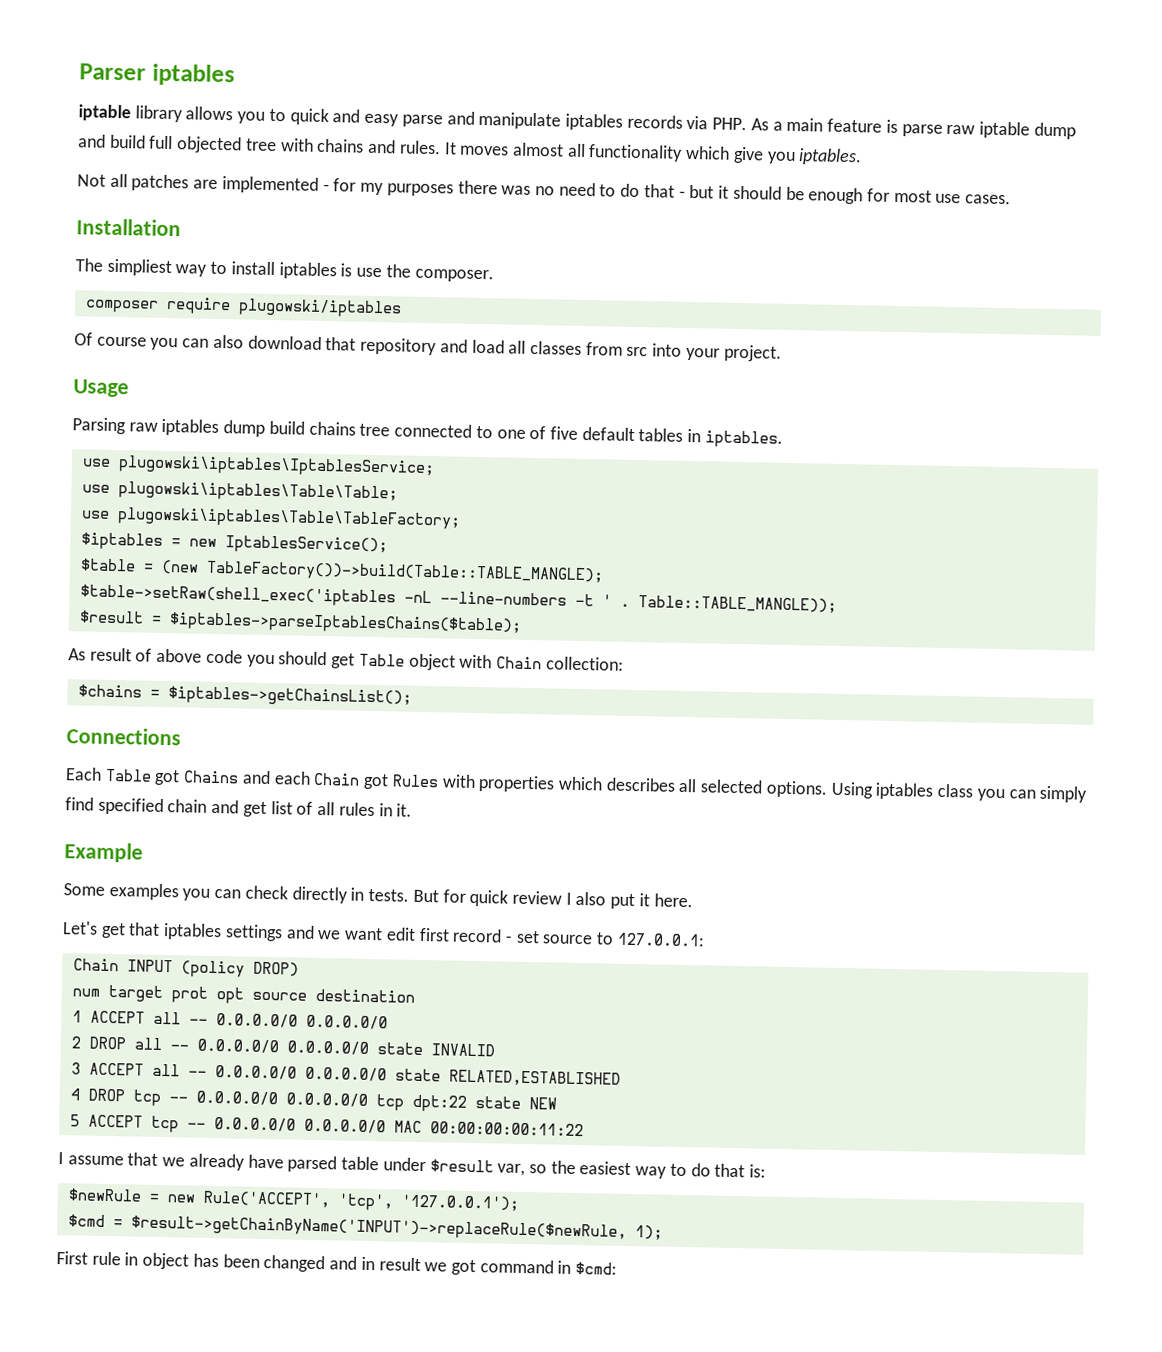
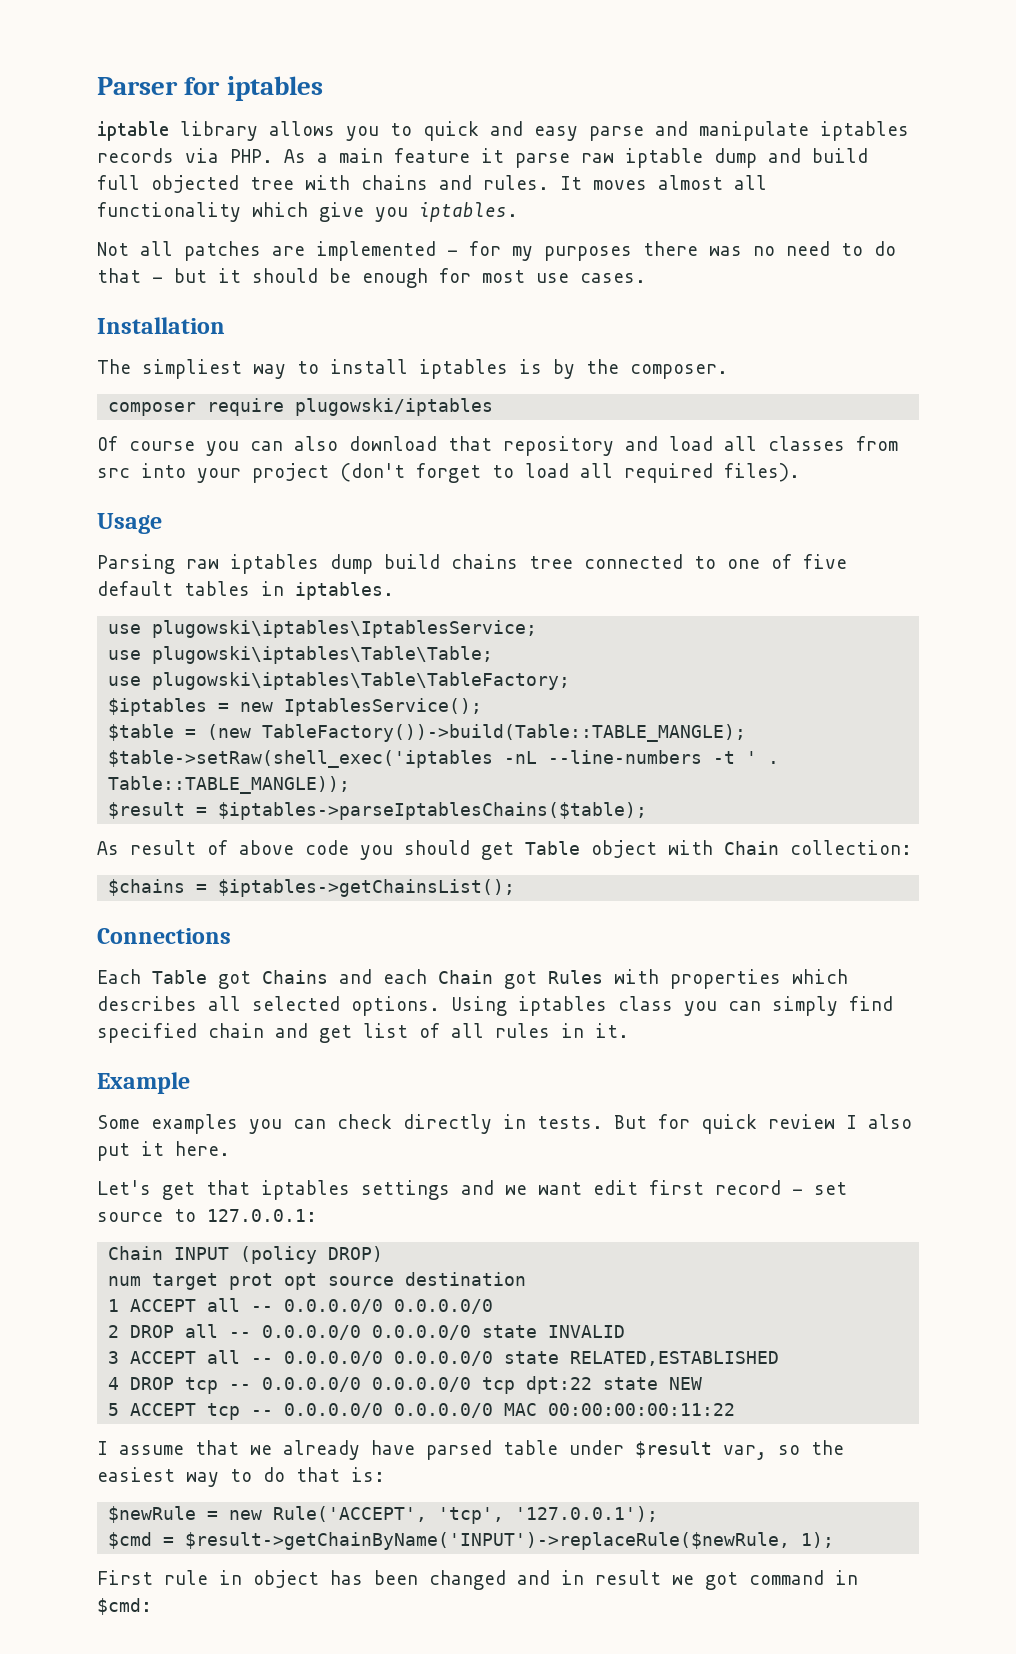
- Parser iptables
+ Parser for iptables
- iptable library allows you to quick and easy parse and manipulate iptables records via PHP. As a main feature is parse raw iptable dump and build full objected tree with chains and rules.
+ iptable library allows you to quick and easy parse and manipulate iptables records via PHP. As a main feature it parse raw iptable dump and build full objected tree with chains and rules.
- The simpliest way to install iptables is use the composer.
+ The simpliest way to install iptables is by the composer.
- Of course you can also download that repository and load all classes from src into your project.
+ Of course you can also download that repository and load all classes from src into your project (don't forget to load all required files).

